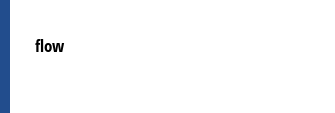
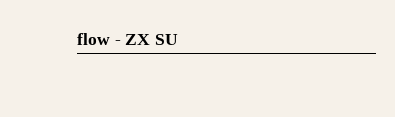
- flow
+ flow - ZX SU

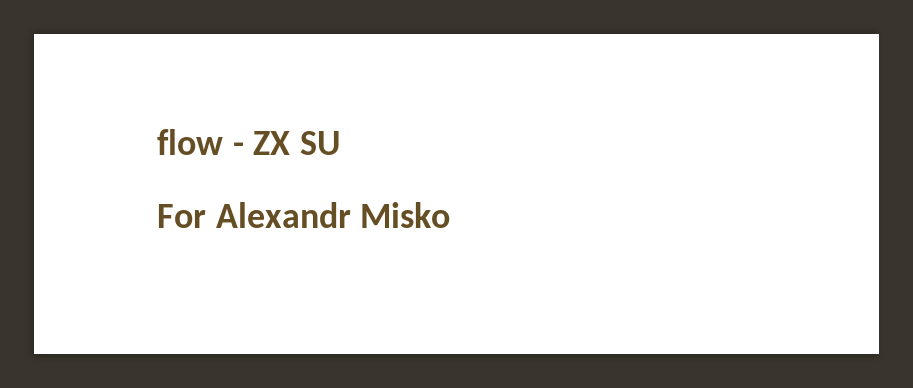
+ For Alexandr Misko

